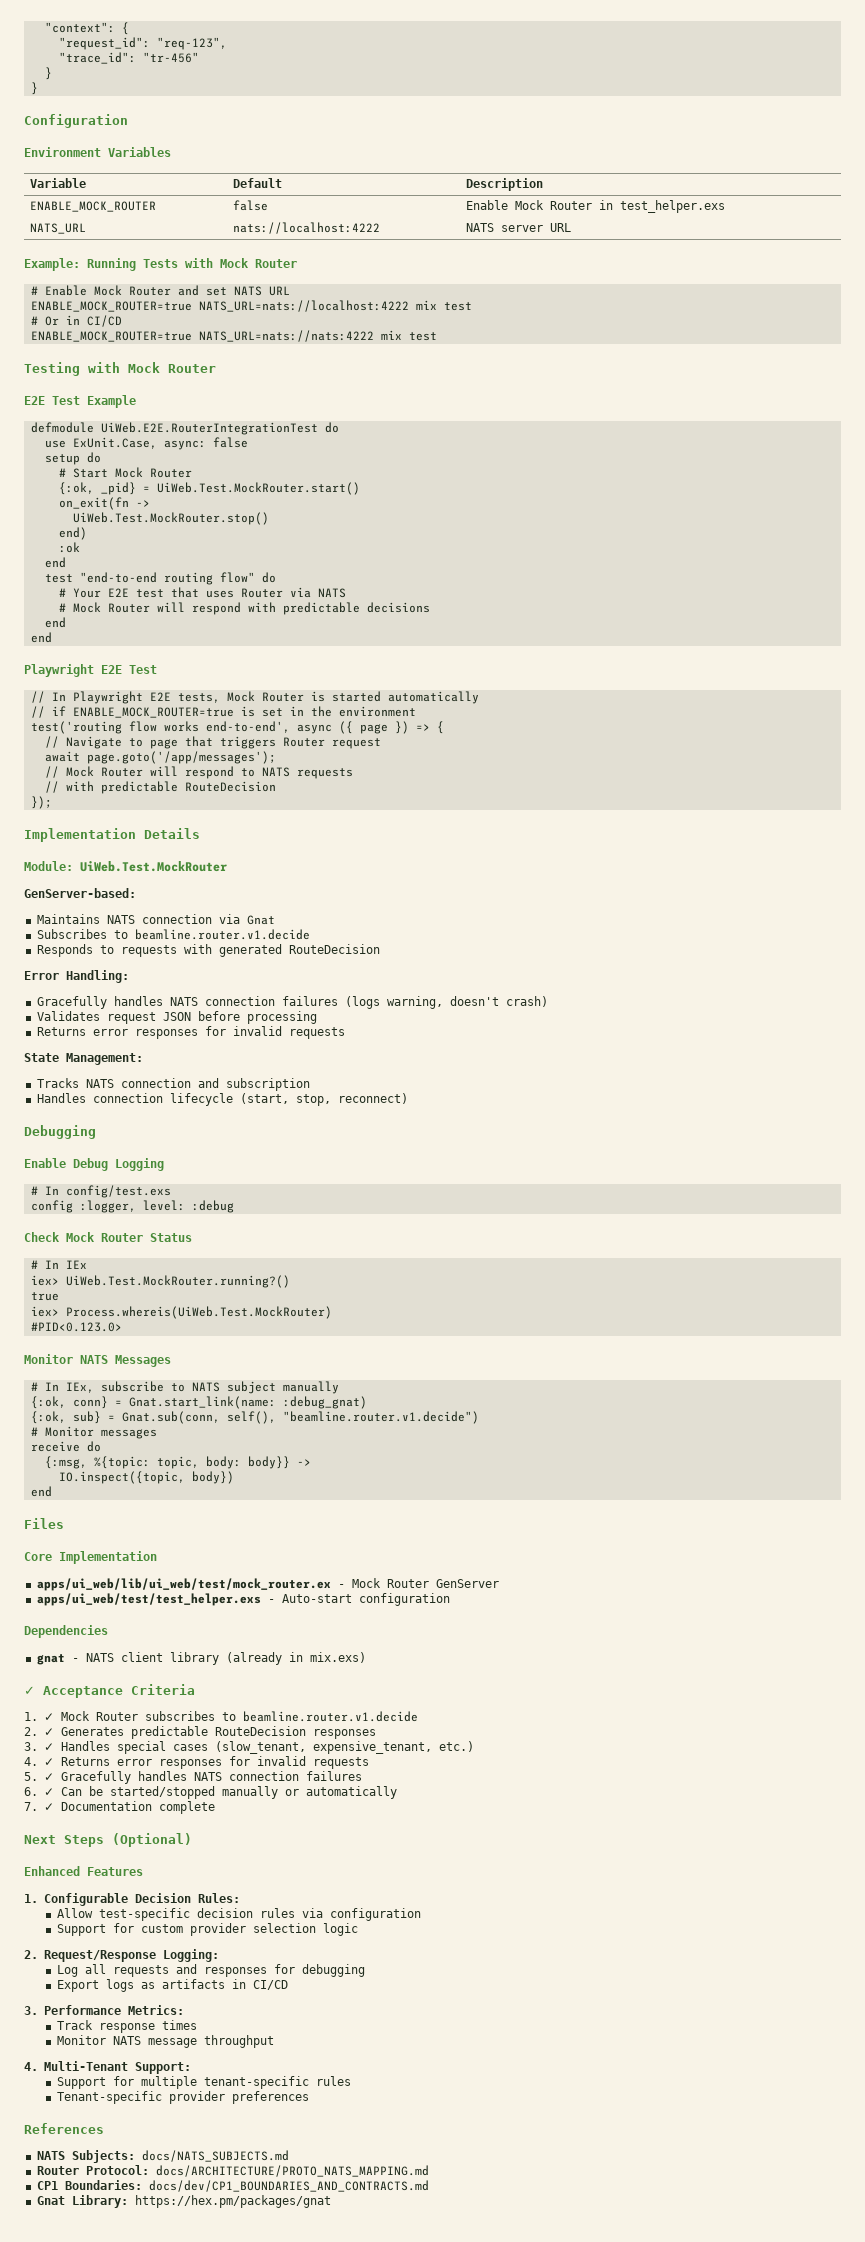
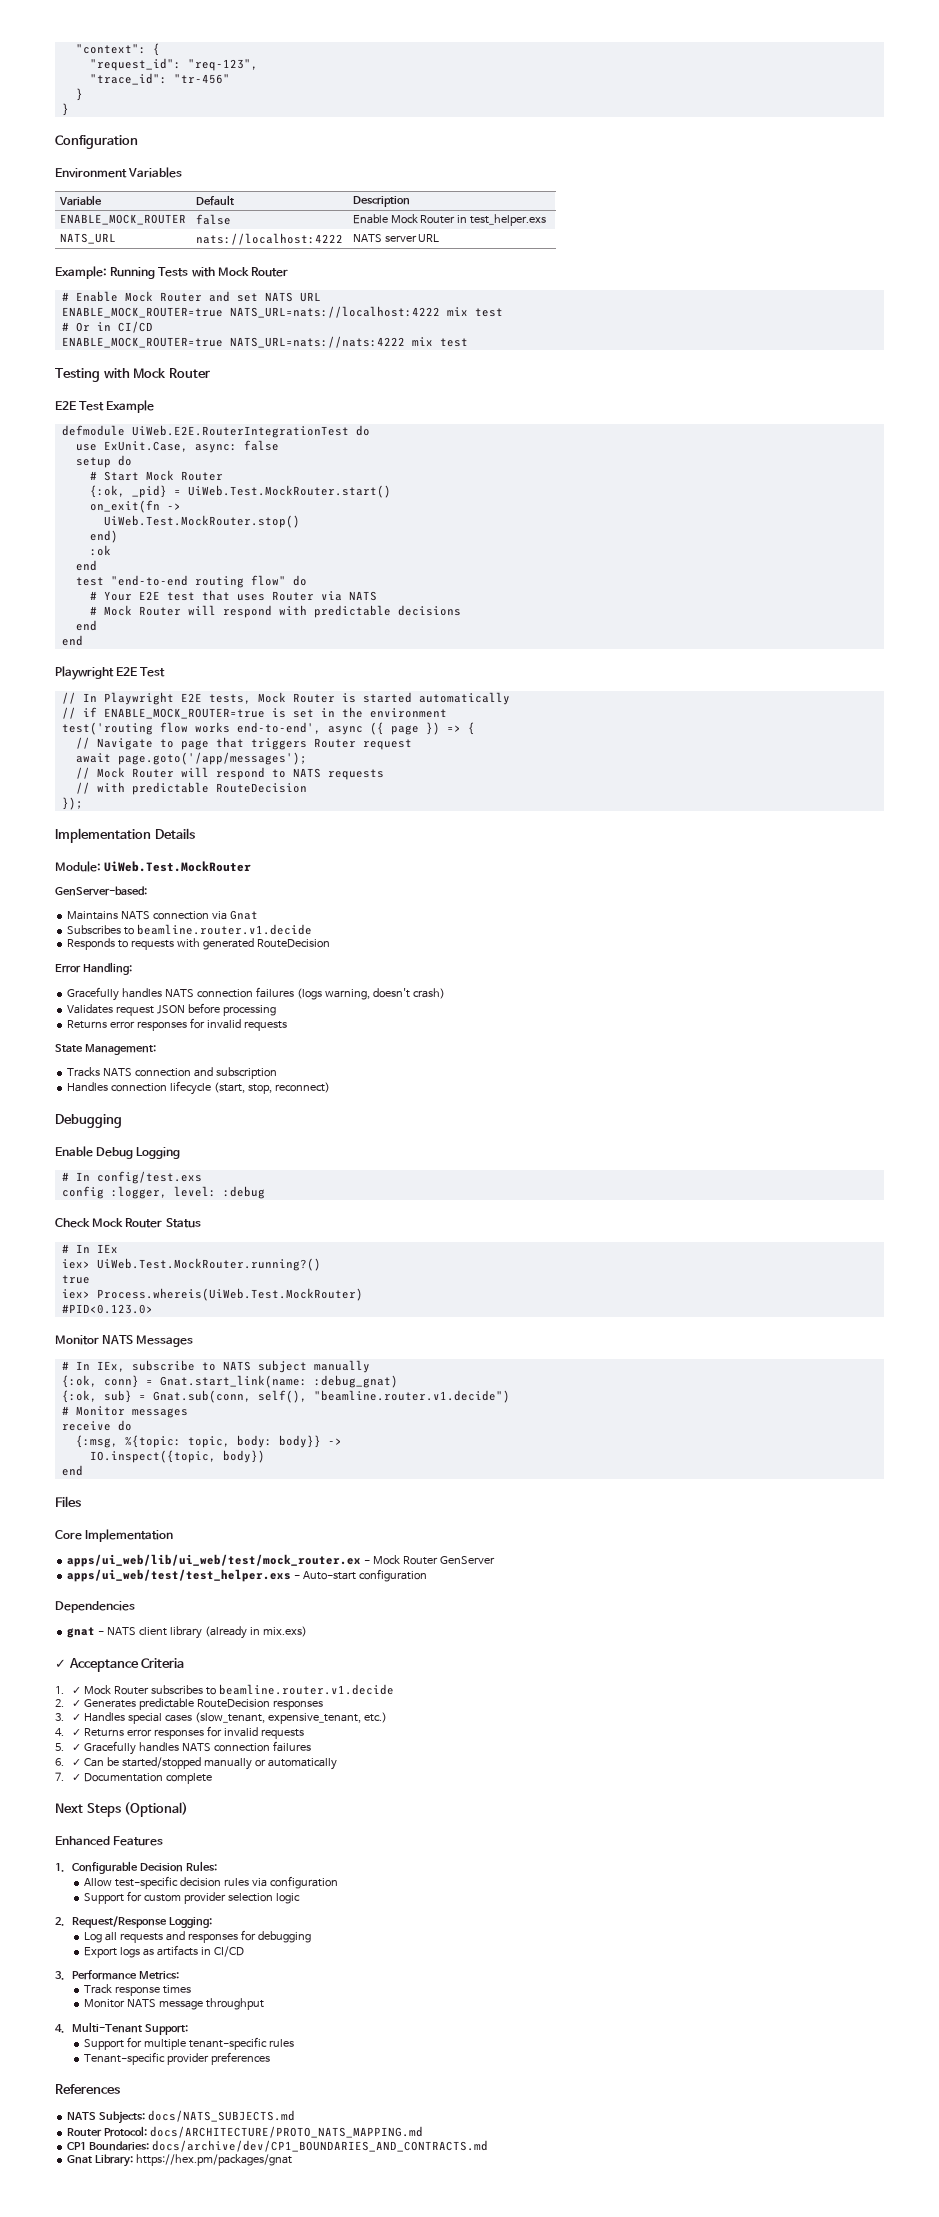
- CP1 Boundaries: docs/dev/CP1_BOUNDARIES_AND_CONTRACTS.md
+ CP1 Boundaries: docs/archive/dev/CP1_BOUNDARIES_AND_CONTRACTS.md

